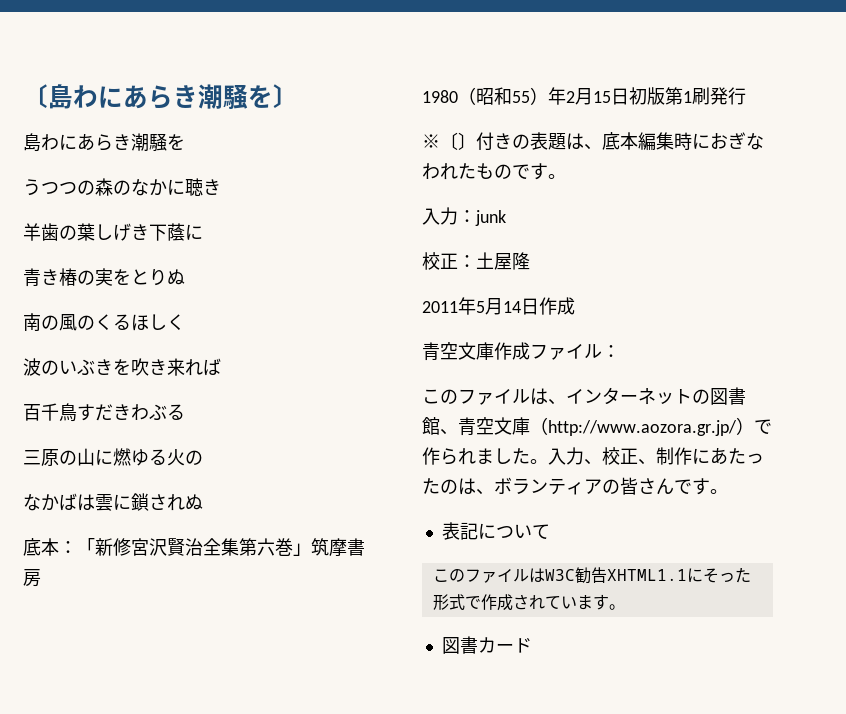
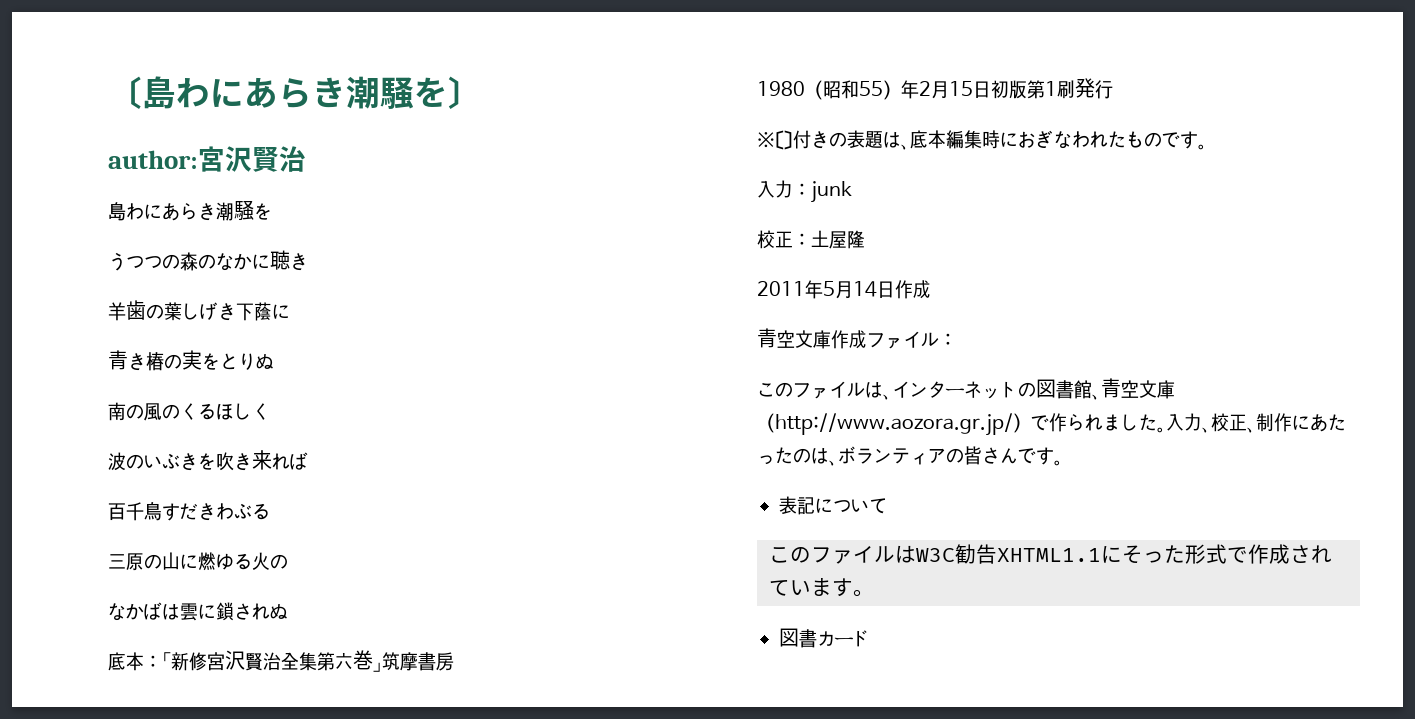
+ author:宮沢賢治

